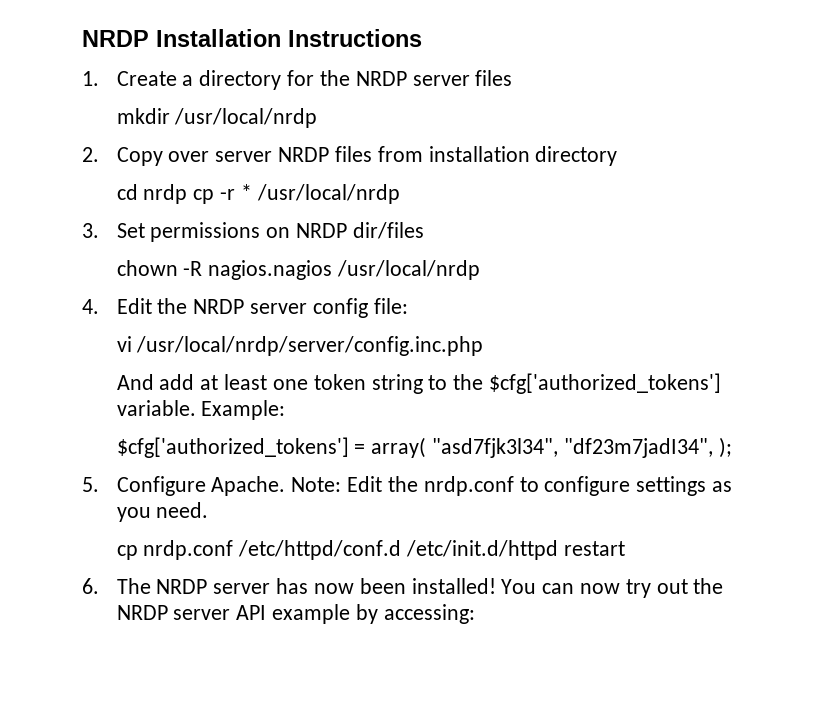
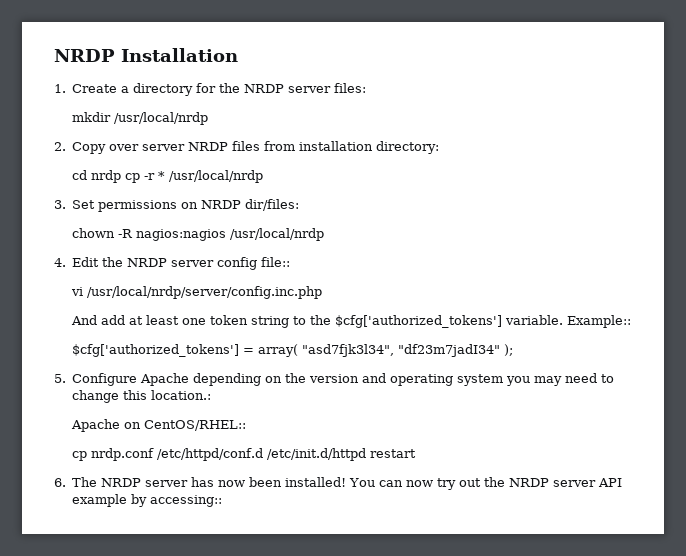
- NRDP Installation Instructions
+ NRDP Installation
- 1. Create a directory for the NRDP server files
+ 1. Create a directory for the NRDP server files:
- 2. Copy over server NRDP files from installation directory
+ 2. Copy over server NRDP files from installation directory:
- 3. Set permissions on NRDP dir/files
+ 3. Set permissions on NRDP dir/files:
- chown -R nagios.nagios /usr/local/nrdp
+ chown -R nagios:nagios /usr/local/nrdp
- 4. Edit the NRDP server config file:
+ 4. Edit the NRDP server config file::
- Example:
+ Example::
- $cfg['authorized_tokens'] = array( "asd7fjk3l34", "df23m7jadI34", );
+ $cfg['authorized_tokens'] = array( "asd7fjk3l34", "df23m7jadI34" );
- 5. Configure Apache. Note: Edit the nrdp.conf to configure settings as you need.
+ 5. Configure Apache depending on the version and operating system you may need to change this location.:
+ Apache on CentOS/RHEL::
- You can now try out the NRDP server API example by accessing:
+ You can now try out the NRDP server API example by accessing::

